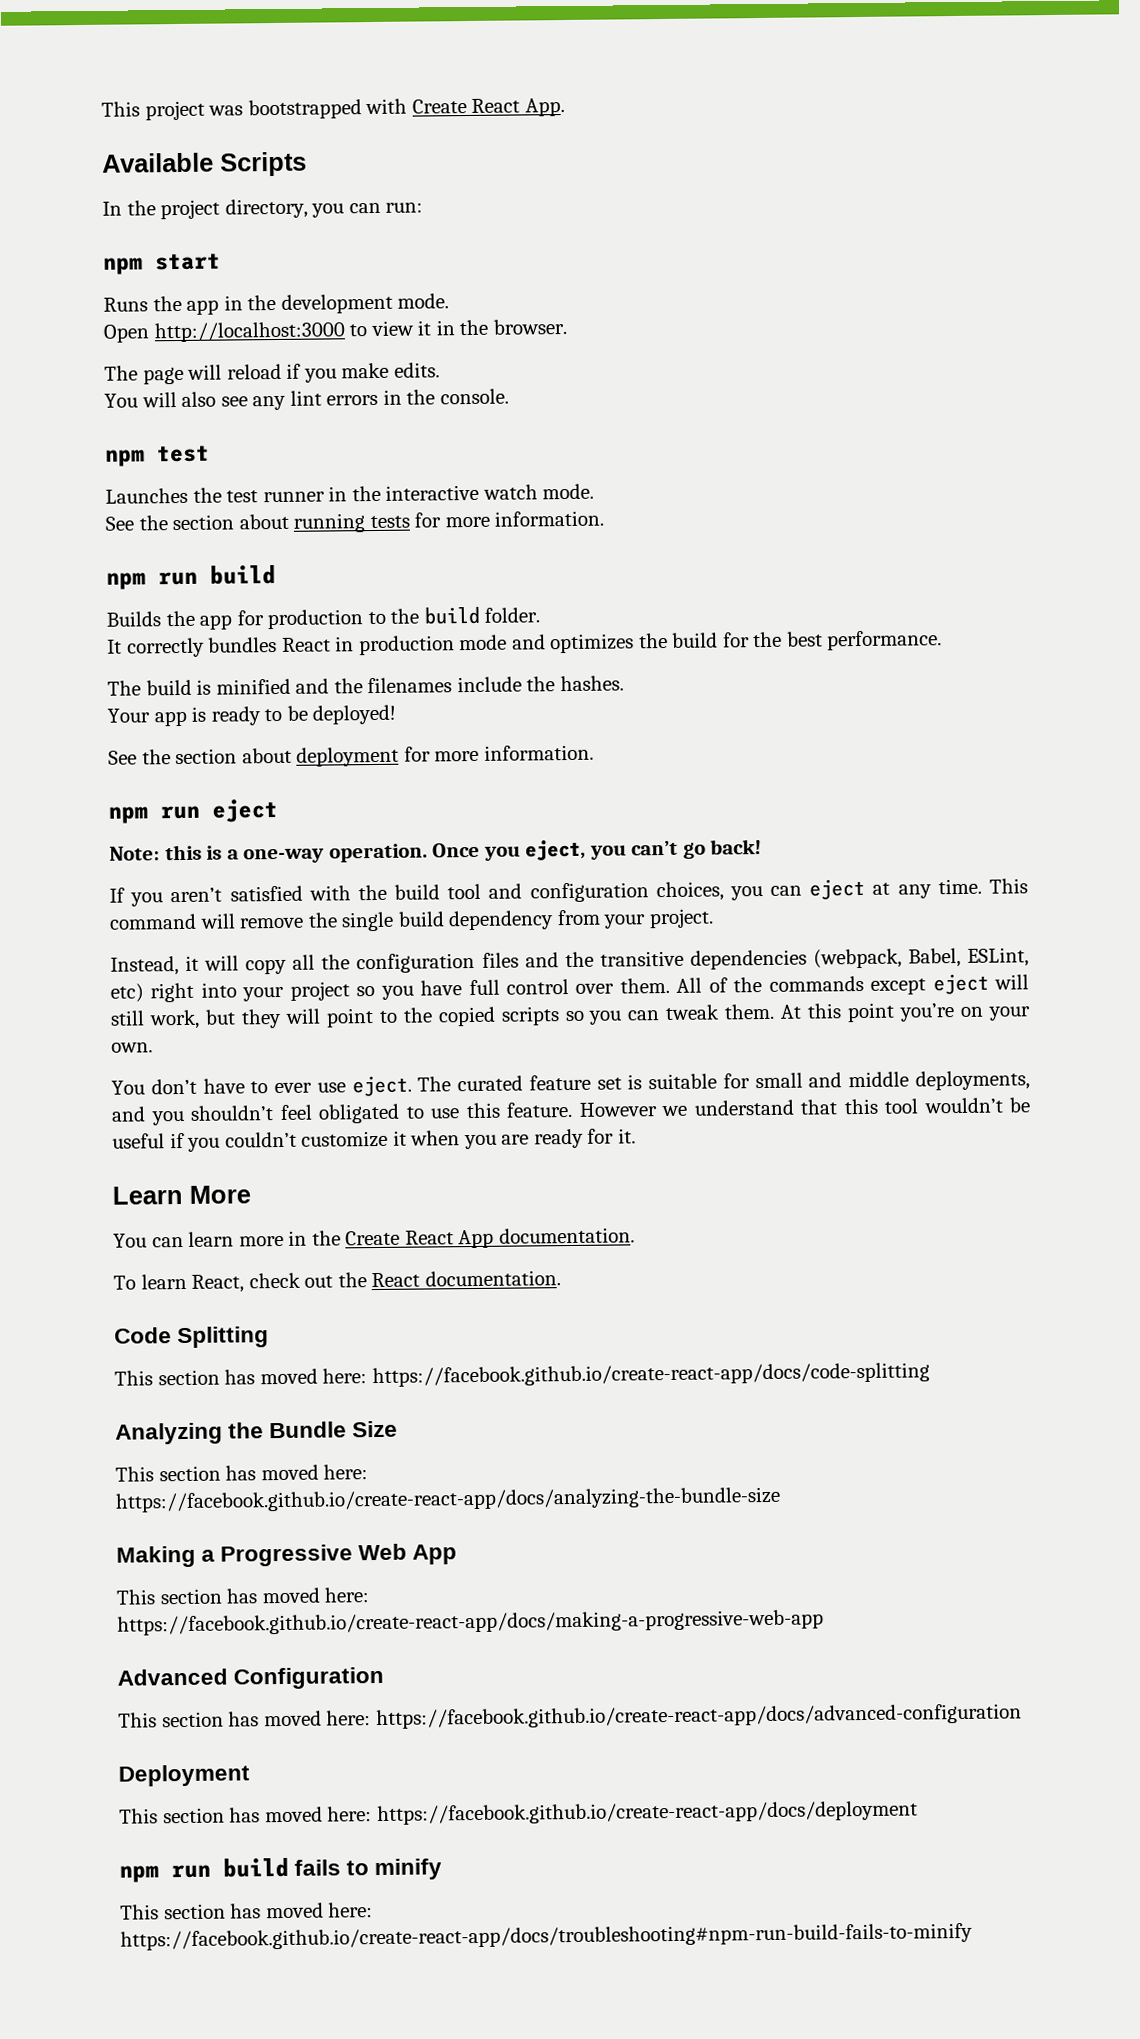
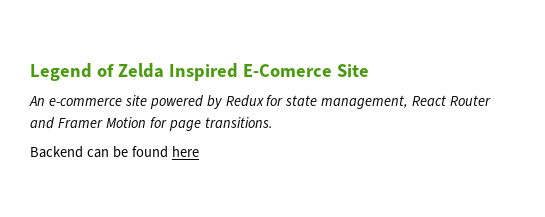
- This project was bootstrapped with Create React App.
- Available Scripts
- In the project directory, you can run:
- npm start
- Runs the app in the development mode.
- Open http://localhost:3000 to view it in the browser.
- The page will reload if you make edits.
- You will also see any lint errors in the console.
- npm test
- Launches the test runner in the interactive watch mode.
- See the section about running tests for more information.
- npm run build
- Builds the app for production to the build folder.
- It correctly bundles React in production mode and optimizes the build for the best performance.
- The build is minified and the filenames include the hashes.
- Your app is ready to be deployed!
- See the section about deployment for more information.
- npm run eject
- Note: this is a one-way operation. Once you eject, you can’t go back!
- If you aren’t satisfied with the build tool and configuration choices, you can eject at any time. This command will remove the single build dependency from your project.
- Instead, it will copy all the configuration files and the transitive dependencies (webpack, Babel, ESLint, etc) right into your project so you have full control over them. All of the commands except eject will still work, but they will point to the copied scripts so you can tweak them. At this point you’re on your own.
- You don’t have to ever use eject. The curated feature set is suitable for small and middle deployments, and you shouldn’t feel obligated to use this feature. However we understand that this tool wouldn’t be useful if you couldn’t customize it when you are ready for it.
- Learn More
- You can learn more in the Create React App documentation.
- To learn React, check out the React documentation.
- Code Splitting
- This section has moved here: https://facebook.github.io/create-react-app/docs/code-splitting
- Analyzing the Bundle Size
- This section has moved here: https://facebook.github.io/create-react-app/docs/analyzing-the-bundle-size
- Making a Progressive Web App
- This section has moved here: https://facebook.github.io/create-react-app/docs/making-a-progressive-web-app
- Advanced Configuration
- This section has moved here: https://facebook.github.io/create-react-app/docs/advanced-configuration
- Deployment
- This section has moved here: https://facebook.github.io/create-react-app/docs/deployment
- npm run build fails to minify
- This section has moved here: https://facebook.github.io/create-react-app/docs/troubleshooting#npm-run-build-fails-to-minify
+ Legend of Zelda Inspired E-Comerce Site
+ An e-commerce site powered by Redux for state management, React Router and Framer Motion for page transitions.
+ Backend can be found here

